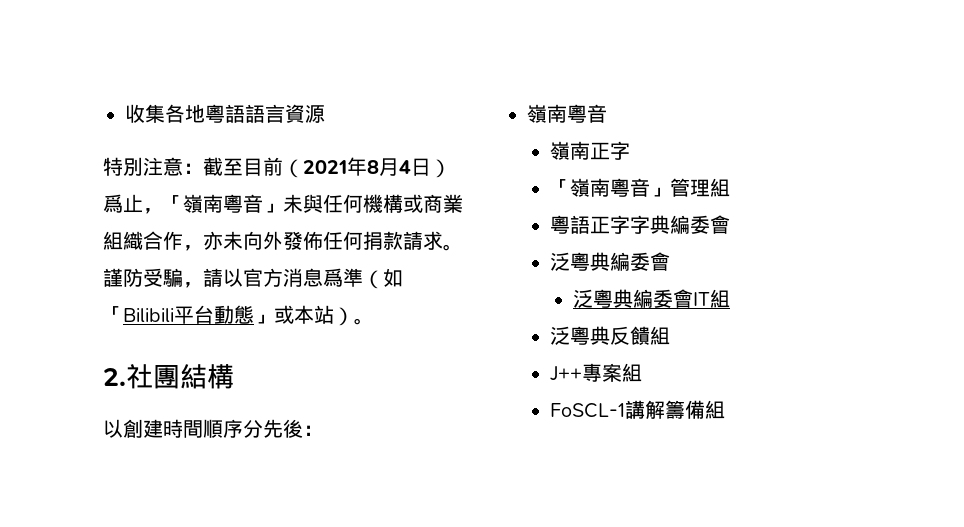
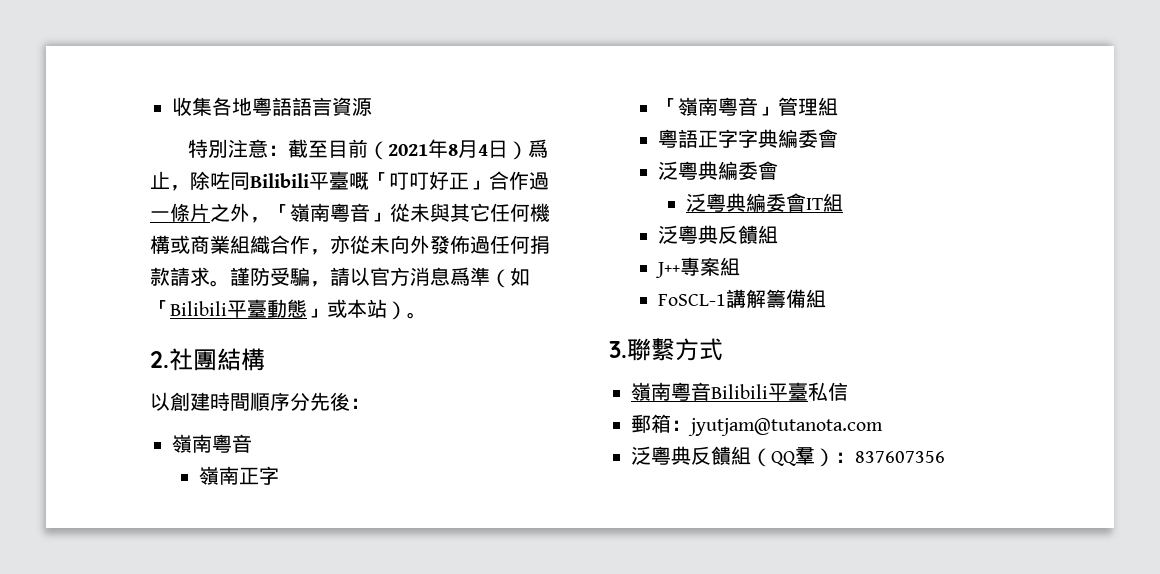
- 特別注意：截至目前（2021年8月4日）爲止，「嶺南粵音」未與任何機構或商業組織合作，亦未向外發佈任何捐款請求。
+ 特別注意：截至目前（2021年8月4日）爲止，除咗同Bilibili平臺嘅「叮叮好正」合作過一條片之外，「嶺南粵音」從未與其它任何機構或商業組織合作，亦從未向外發佈過任何捐款請求。
- 謹防受騙，請以官方消息爲準（如「Bilibili平台動態」或本站）。
+ 謹防受騙，請以官方消息爲準（如「Bilibili平臺動態」或本站）。
+ 3.聯繫方式
+ 嶺南粵音Bilibili平臺私信
+ 郵箱：jyutjam@tutanota.com
+ 泛粵典反饋組（QQ羣）：837607356

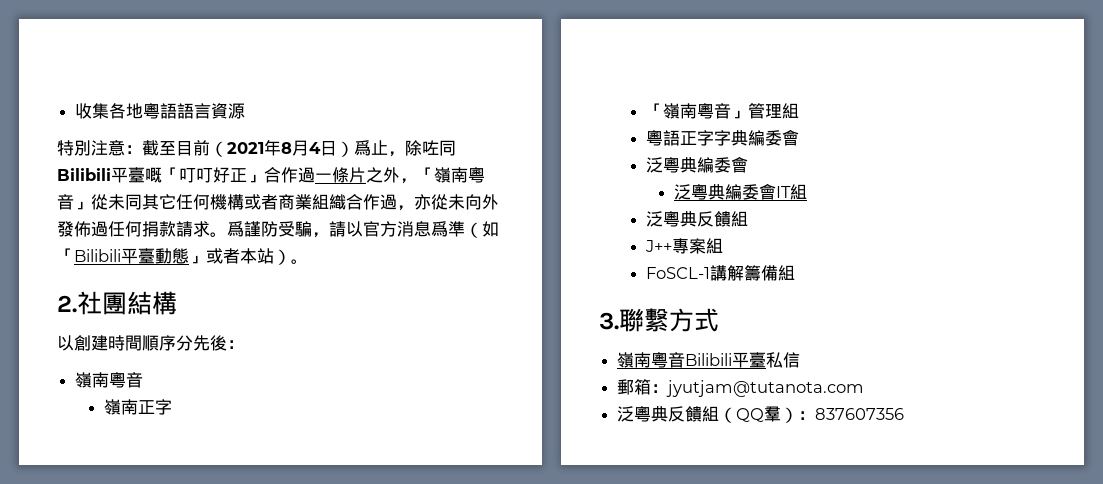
- 特別注意：截至目前（2021年8月4日）爲止，除咗同Bilibili平臺嘅「叮叮好正」合作過一條片之外，「嶺南粵音」從未與其它任何機構或商業組織合作，亦從未向外發佈過任何捐款請求。
+ 特別注意：截至目前（2021年8月4日）爲止，除咗同Bilibili平臺嘅「叮叮好正」合作過一條片之外，「嶺南粵音」從未同其它任何機構或者商業組織合作過，亦從未向外發佈過任何捐款請求。
- 謹防受騙，請以官方消息爲準（如「Bilibili平臺動態」或本站）。
+ 爲謹防受騙，請以官方消息爲準（如「Bilibili平臺動態」或者本站）。

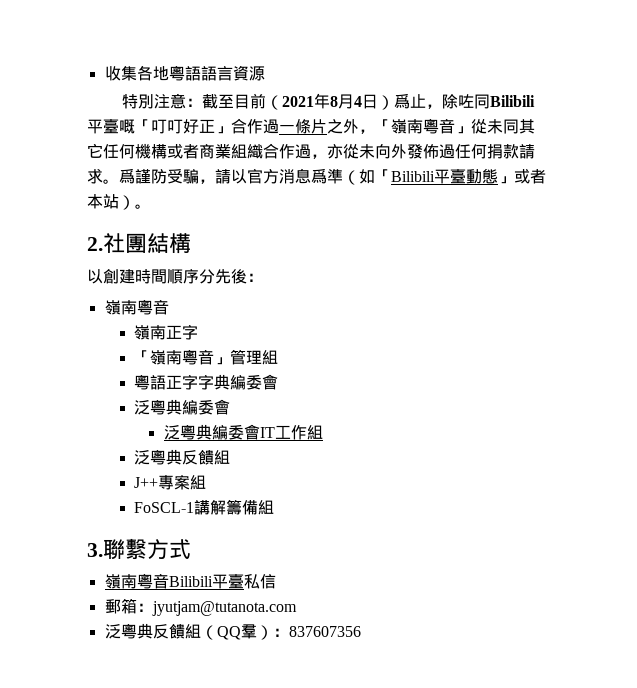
- 泛粵典編委會IT組
+ 泛粵典編委會IT工作組

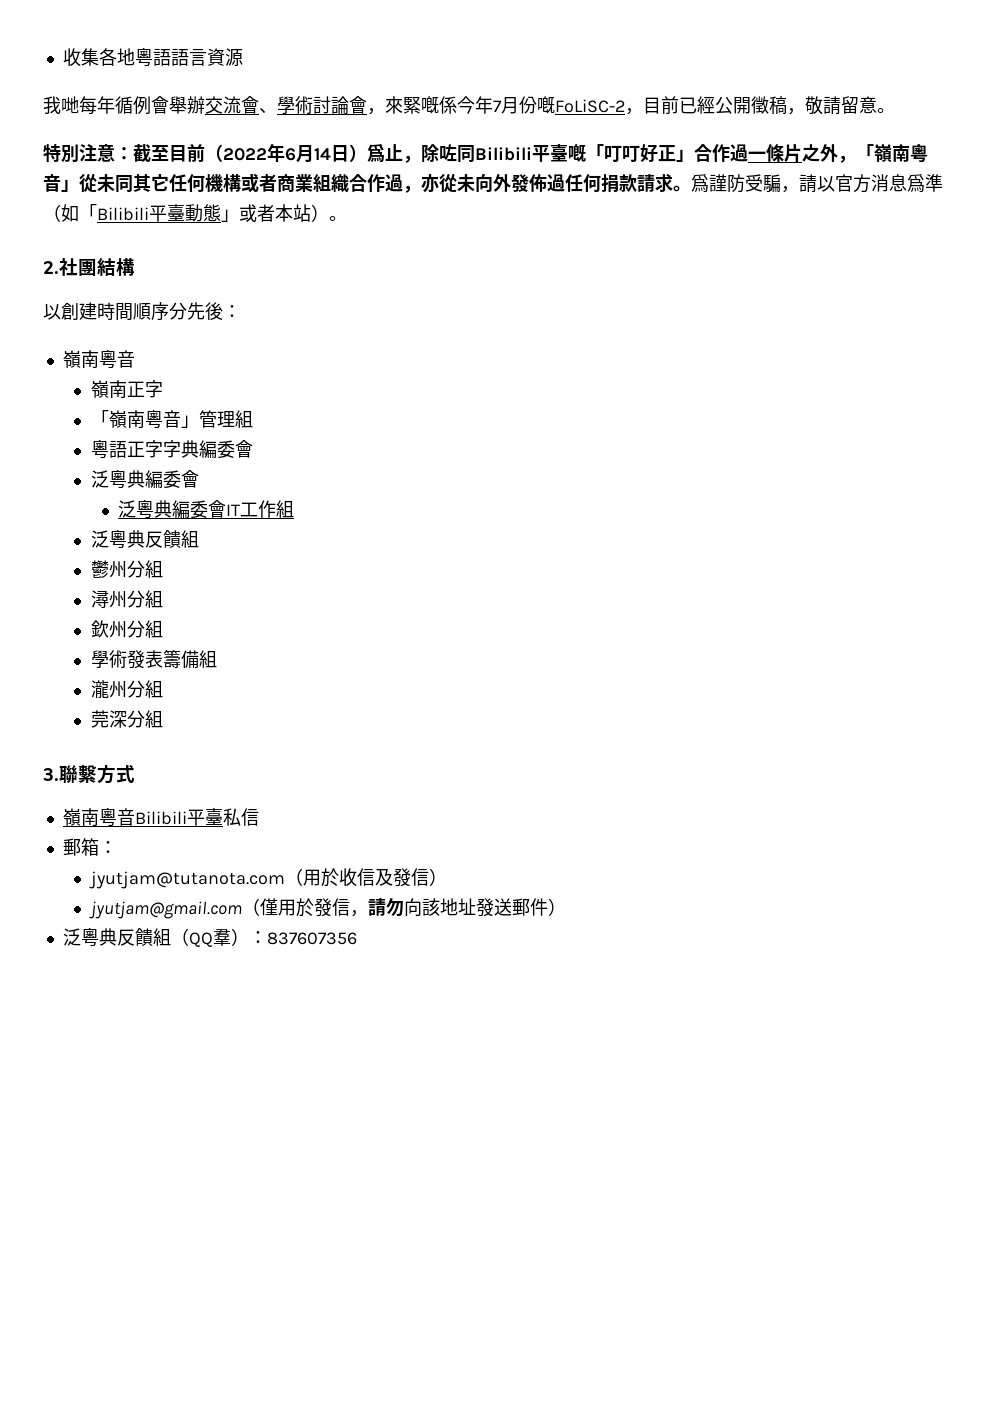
+ 我哋每年循例會舉辦交流會、學術討論會，來緊嘅係今年7月份嘅FoLiSC-2，目前已經公開徵稿，敬請留意。
- 特別注意：截至目前（2021年8月4日）爲止，除咗同Bilibili平臺嘅「叮叮好正」合作過一條片之外，「嶺南粵音」從未同其它任何機構或者商業組織合作過，亦從未向外發佈過任何捐款請求。
+ 特別注意：截至目前（2022年6月14日）爲止，除咗同Bilibili平臺嘅「叮叮好正」合作過一條片之外，「嶺南粵音」從未同其它任何機構或者商業組織合作過，亦從未向外發佈過任何捐款請求。
- J++專案組
- FoSCL-1講解籌備組
+ 鬱州分組
+ 潯州分組
+ 欽州分組
+ 學術發表籌備組
+ 瀧州分組
+ 莞深分組
- 郵箱：jyutjam@tutanota.com
+ 郵箱：
+ jyutjam@tutanota.com（用於收信及發信）
+ jyutjam@gmail.com（僅用於發信，請勿向該地址發送郵件）

